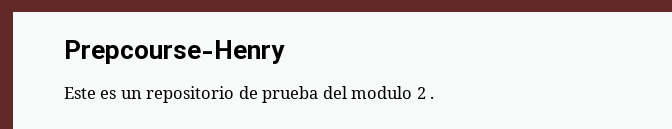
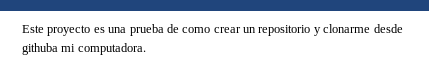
- Prepcourse-Henry
- Este es un repositorio de prueba del modulo 2 .
+ Este proyecto es una prueba de como crear un repositorio y clonarme desde githuba mi computadora.

